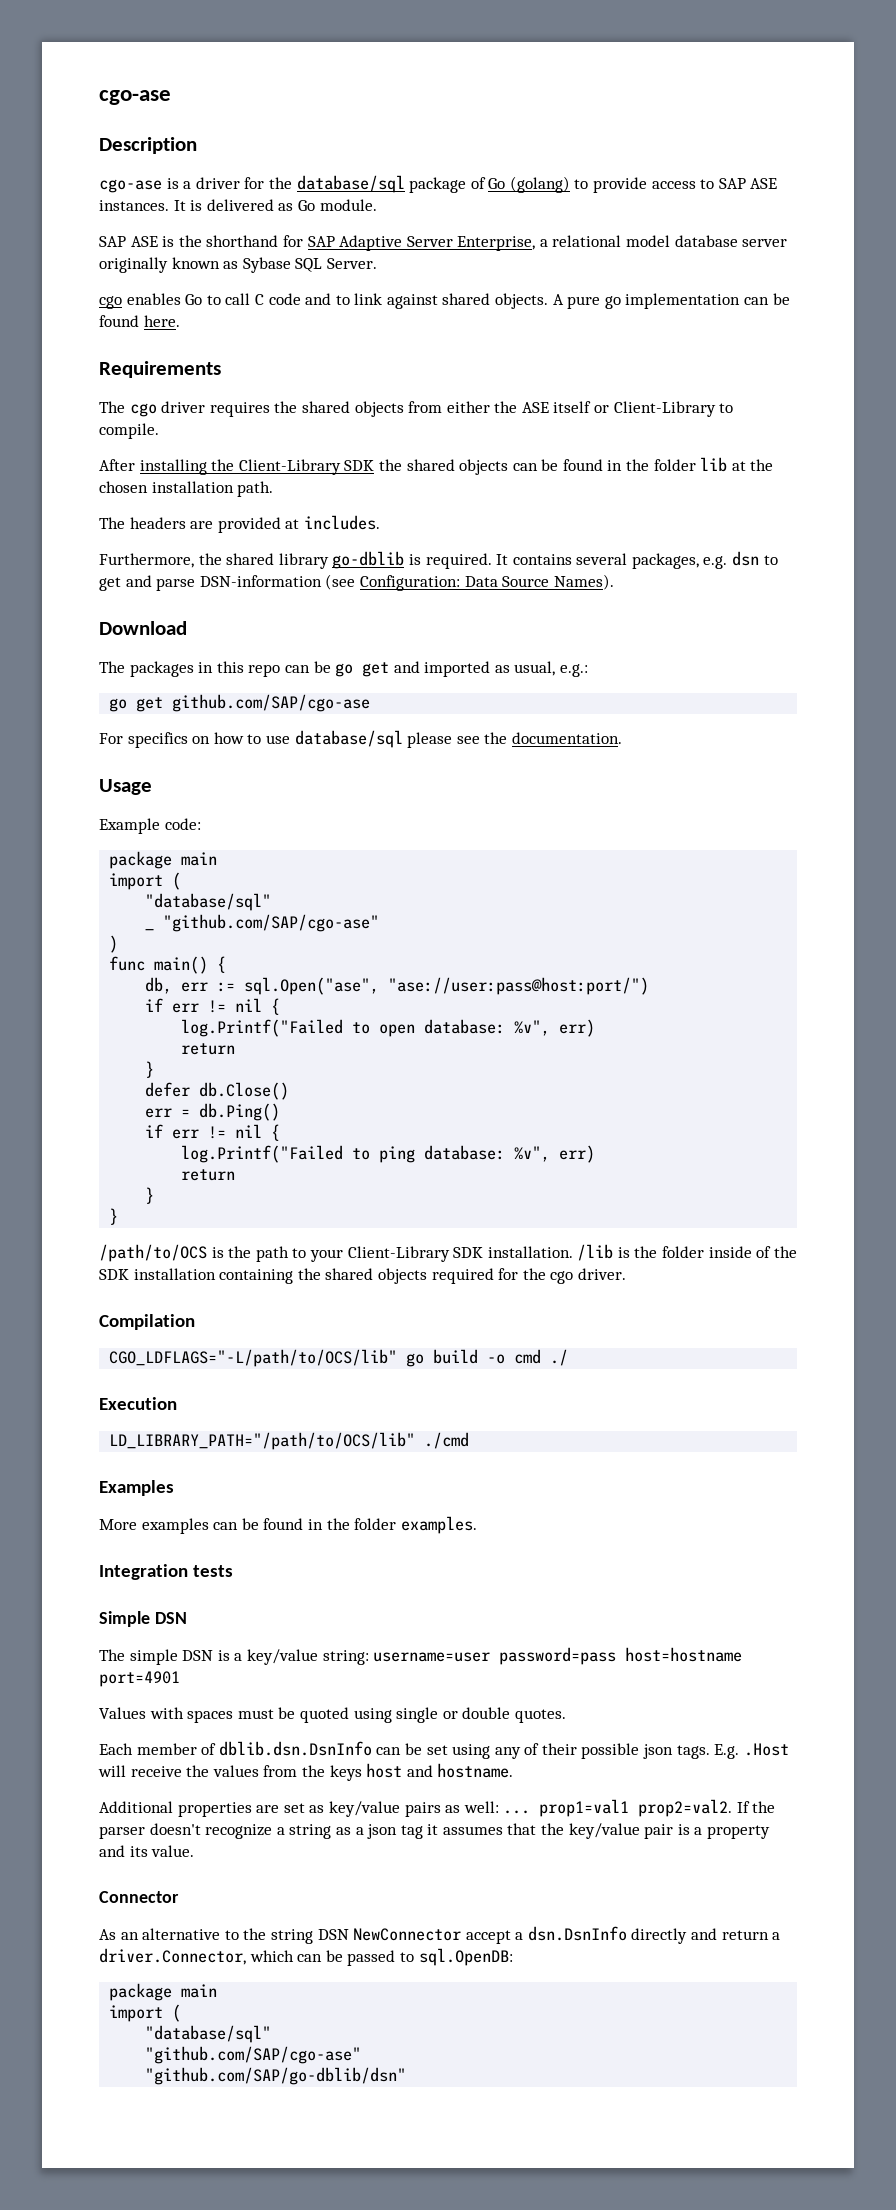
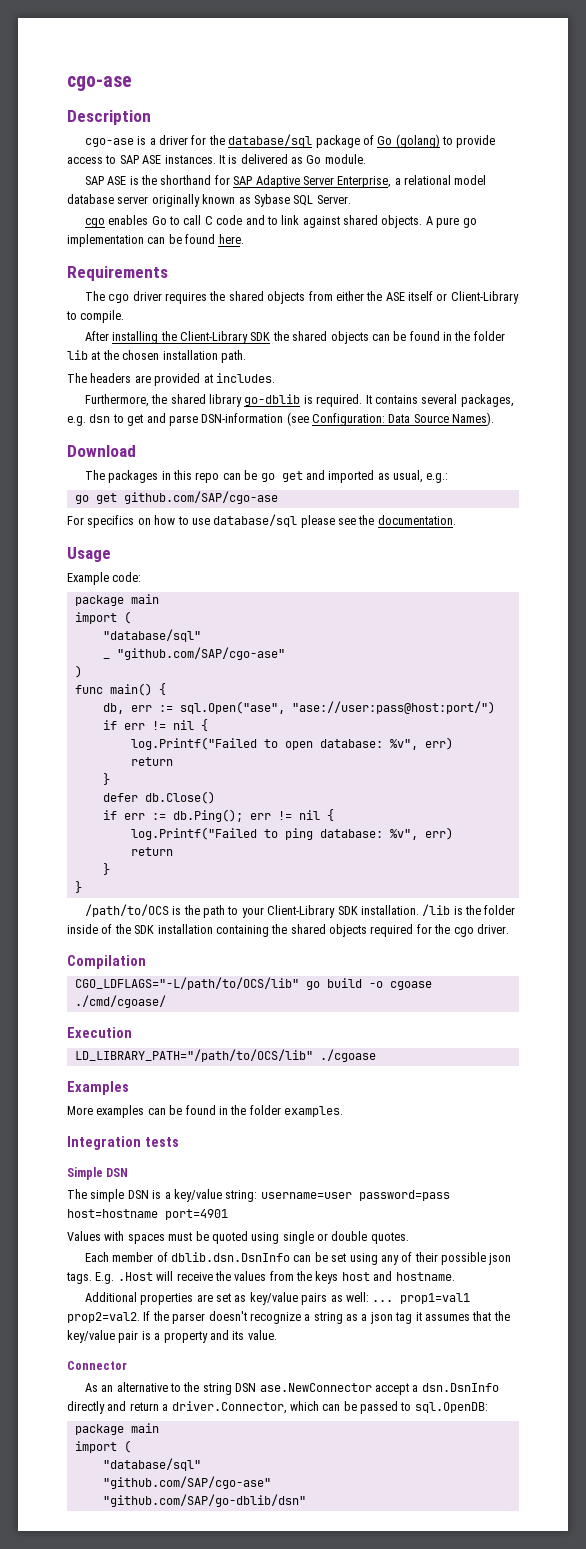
- err = db.Ping()
- if err != nil {
+ if err := db.Ping(); err != nil {
- CGO_LDFLAGS="-L/path/to/OCS/lib" go build -o cmd ./
+ CGO_LDFLAGS="-L/path/to/OCS/lib" go build -o cgoase ./cmd/cgoase/
- LD_LIBRARY_PATH="/path/to/OCS/lib" ./cmd
+ LD_LIBRARY_PATH="/path/to/OCS/lib" ./cgoase
- As an alternative to the string DSN NewConnector accept a dsn.DsnInfo directly and return a driver.Connector, which can be passed to sql.OpenDB:
+ As an alternative to the string DSN ase.NewConnector accept a dsn.DsnInfo directly and return a driver.Connector, which can be passed to sql.OpenDB:

